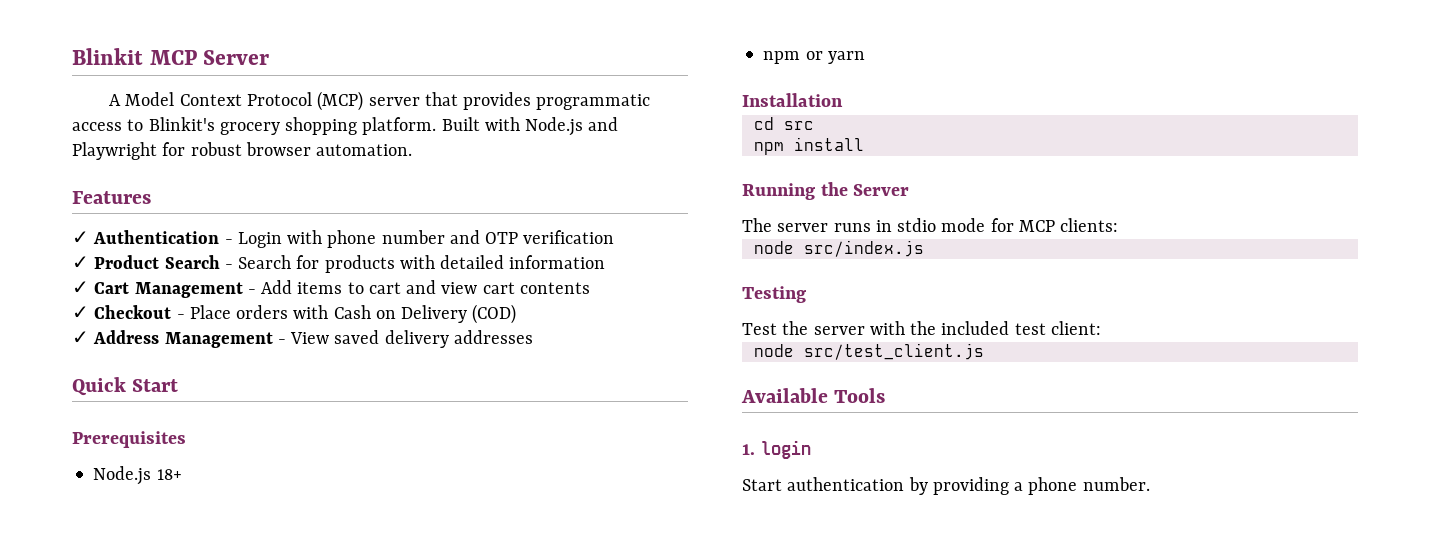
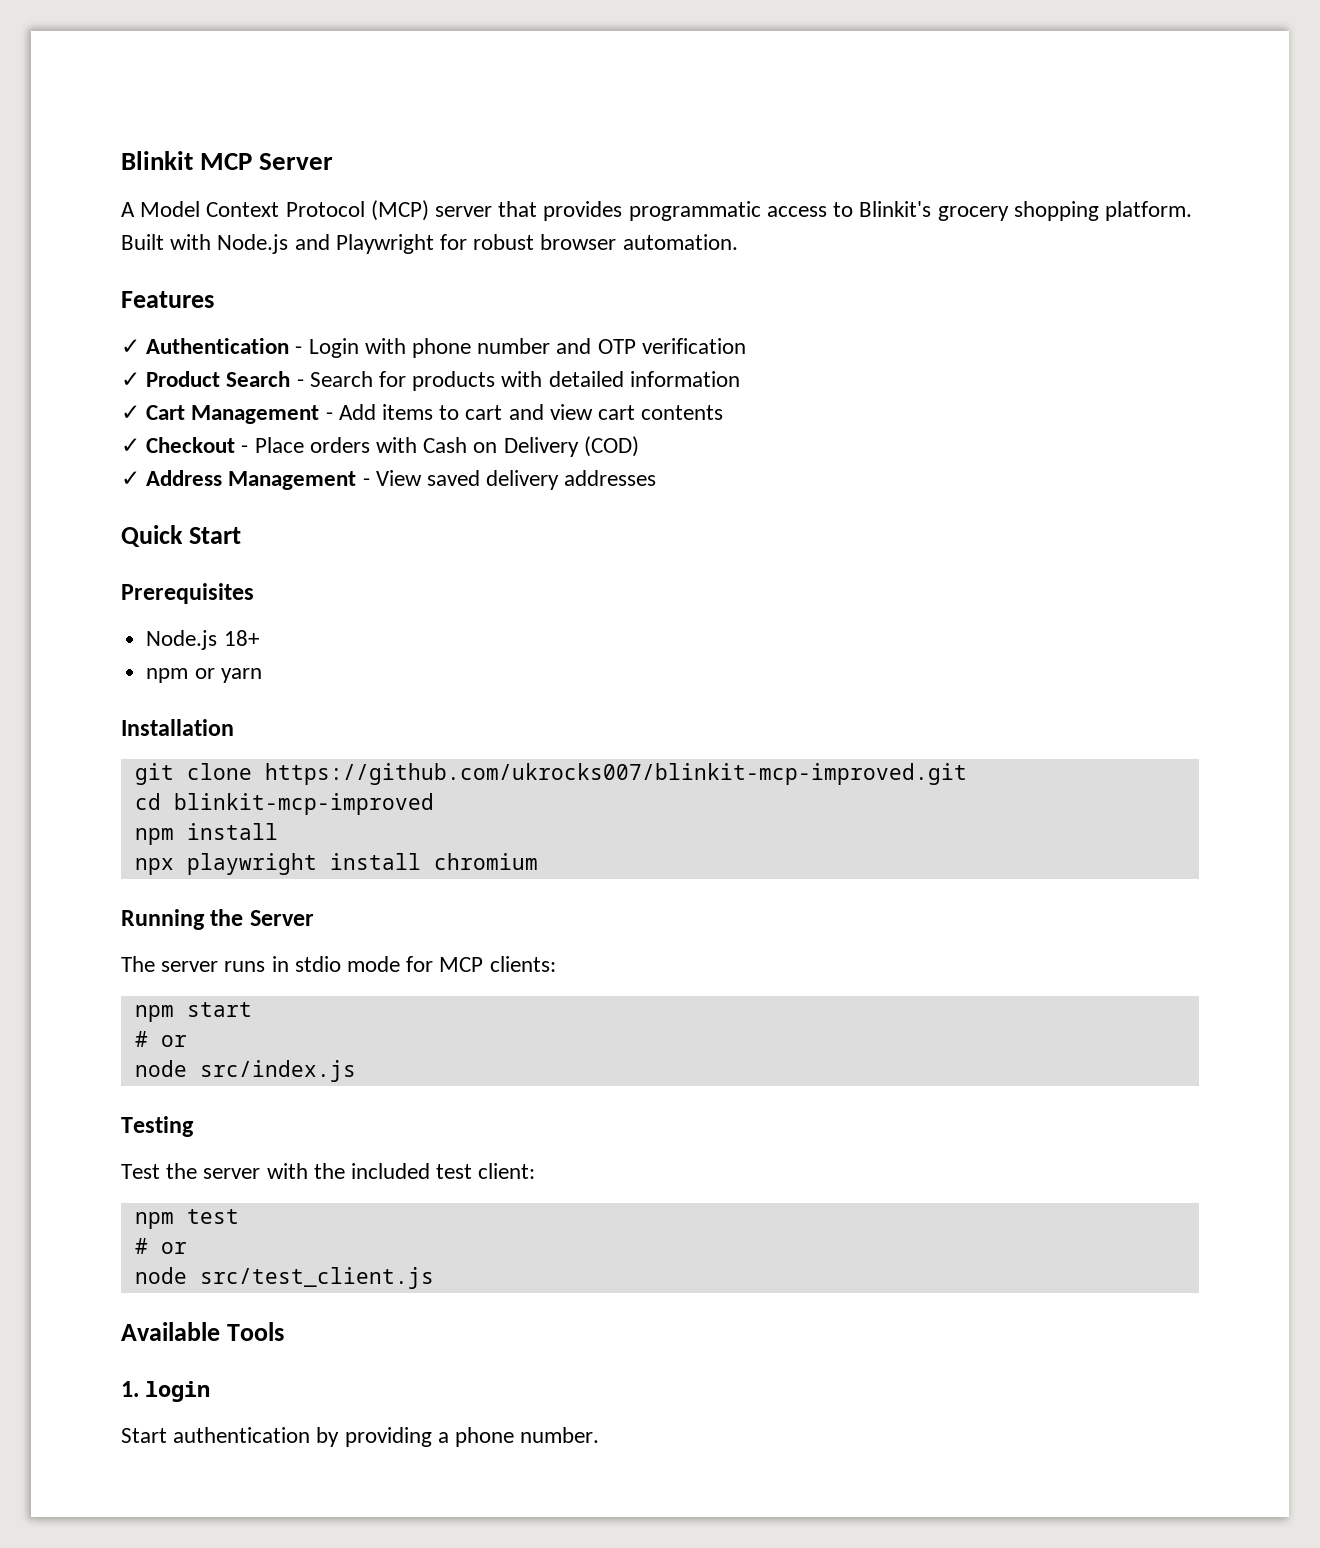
+ git clone https://github.com/ukrocks007/blinkit-mcp-improved.git
- cd src
+ cd blinkit-mcp-improved
+ npx playwright install chromium
+ npm start
+ # or
+ npm test
+ # or

